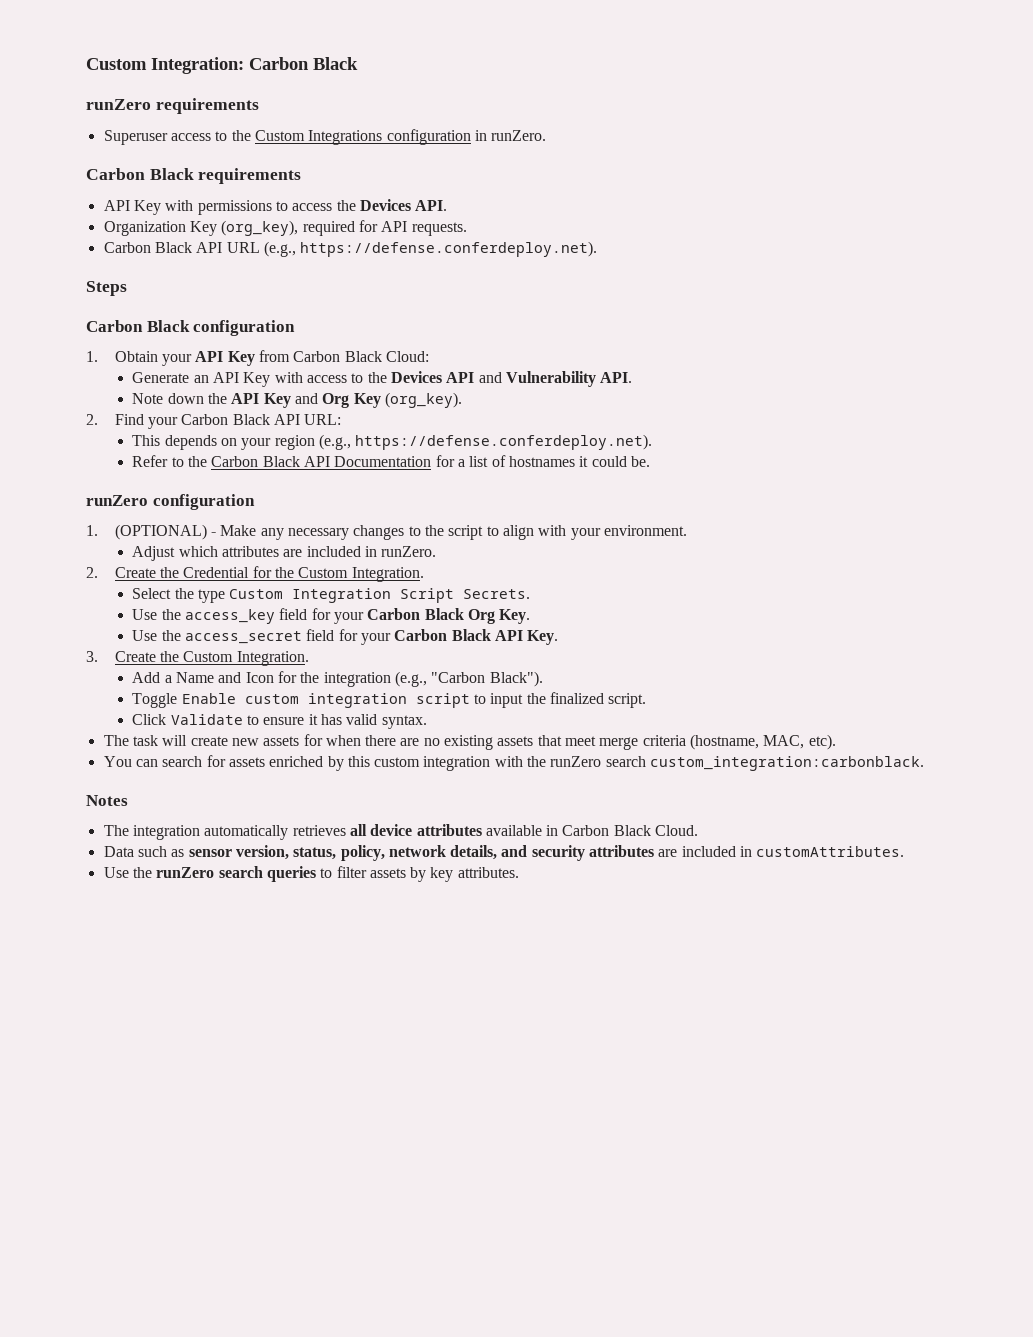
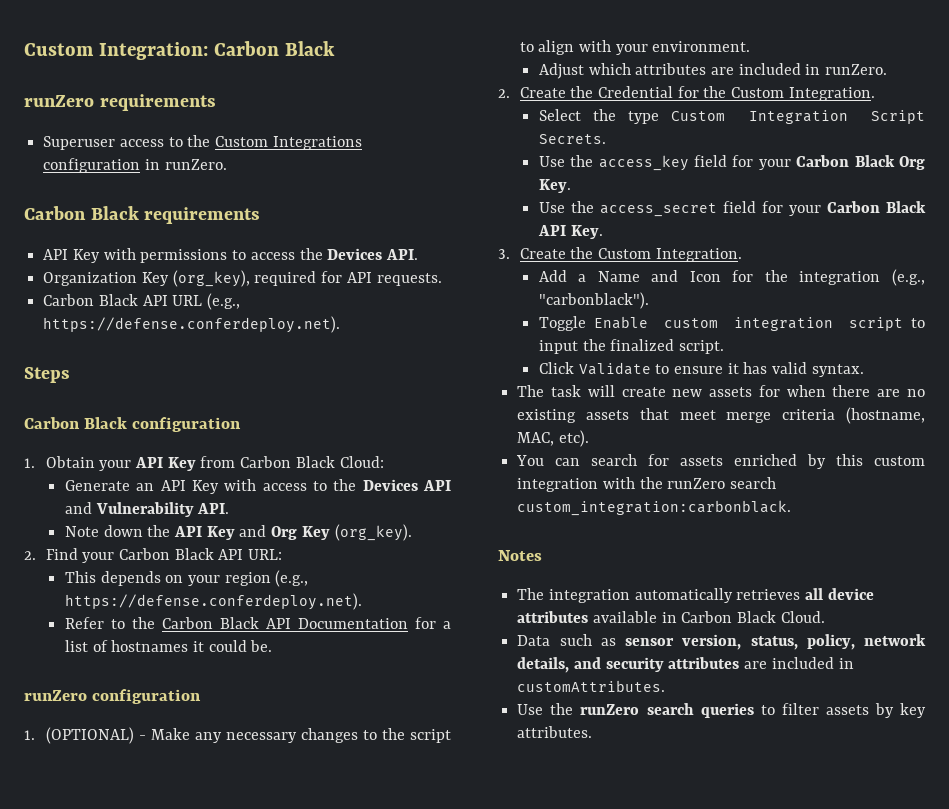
- Add a Name and Icon for the integration (e.g., "Carbon Black").
+ Add a Name and Icon for the integration (e.g., "carbonblack").

